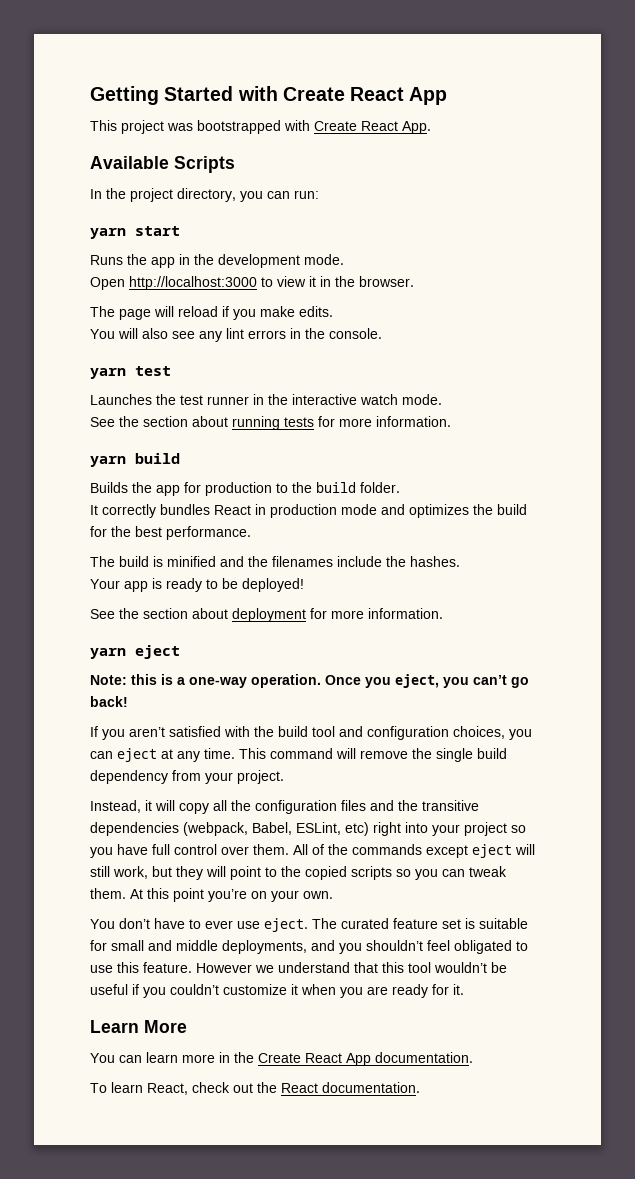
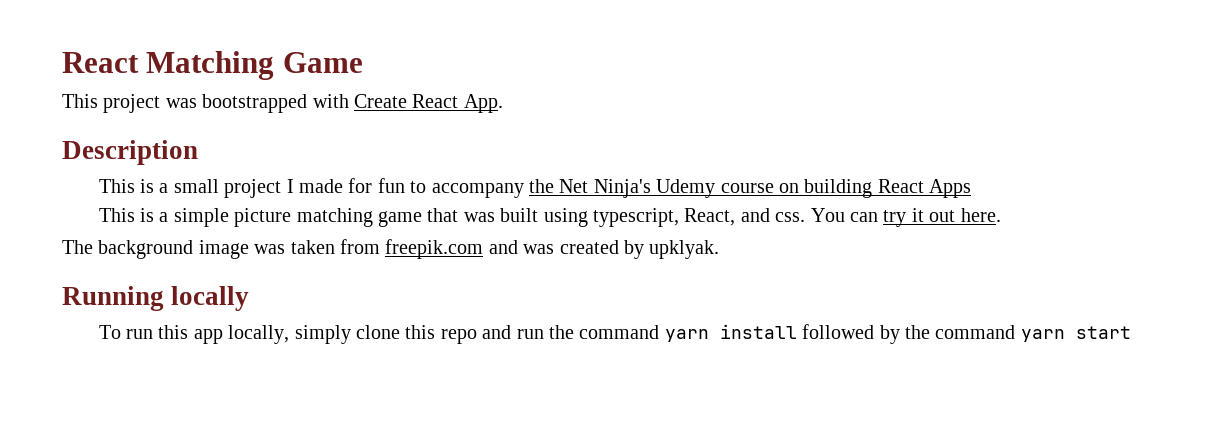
- Getting Started with Create React App
+ React Matching Game
- Available Scripts
- In the project directory, you can run:
- yarn start
- Runs the app in the development mode.
- Open http://localhost:3000 to view it in the browser.
- The page will reload if you make edits.
- You will also see any lint errors in the console.
- yarn test
- Launches the test runner in the interactive watch mode.
- See the section about running tests for more information.
- yarn build
- Builds the app for production to the build folder.
- It correctly bundles React in production mode and optimizes the build for the best performance.
- The build is minified and the filenames include the hashes.
- Your app is ready to be deployed!
- See the section about deployment for more information.
- yarn eject
- Note: this is a one-way operation. Once you eject, you can’t go back!
- If you aren’t satisfied with the build tool and configuration choices, you can eject at any time. This command will remove the single build dependency from your project.
- Instead, it will copy all the configuration files and the transitive dependencies (webpack, Babel, ESLint, etc) right into your project so you have full control over them. All of the commands except eject will still work, but they will point to the copied scripts so you can tweak them. At this point you’re on your own.
- You don’t have to ever use eject. The curated feature set is suitable for small and middle deployments, and you shouldn’t feel obligated to use this feature. However we understand that this tool wouldn’t be useful if you couldn’t customize it when you are ready for it.
- Learn More
- You can learn more in the Create React App documentation.
- To learn React, check out the React documentation.
+ Description
+ This is a small project I made for fun to accompany the Net Ninja's Udemy course on building React Apps
+ This is a simple picture matching game that was built using typescript, React, and css. You can try it out here.
+ The background image was taken from freepik.com and was created by upklyak.
+ Running locally
+ To run this app locally, simply clone this repo and run the command yarn install followed by the command yarn start

